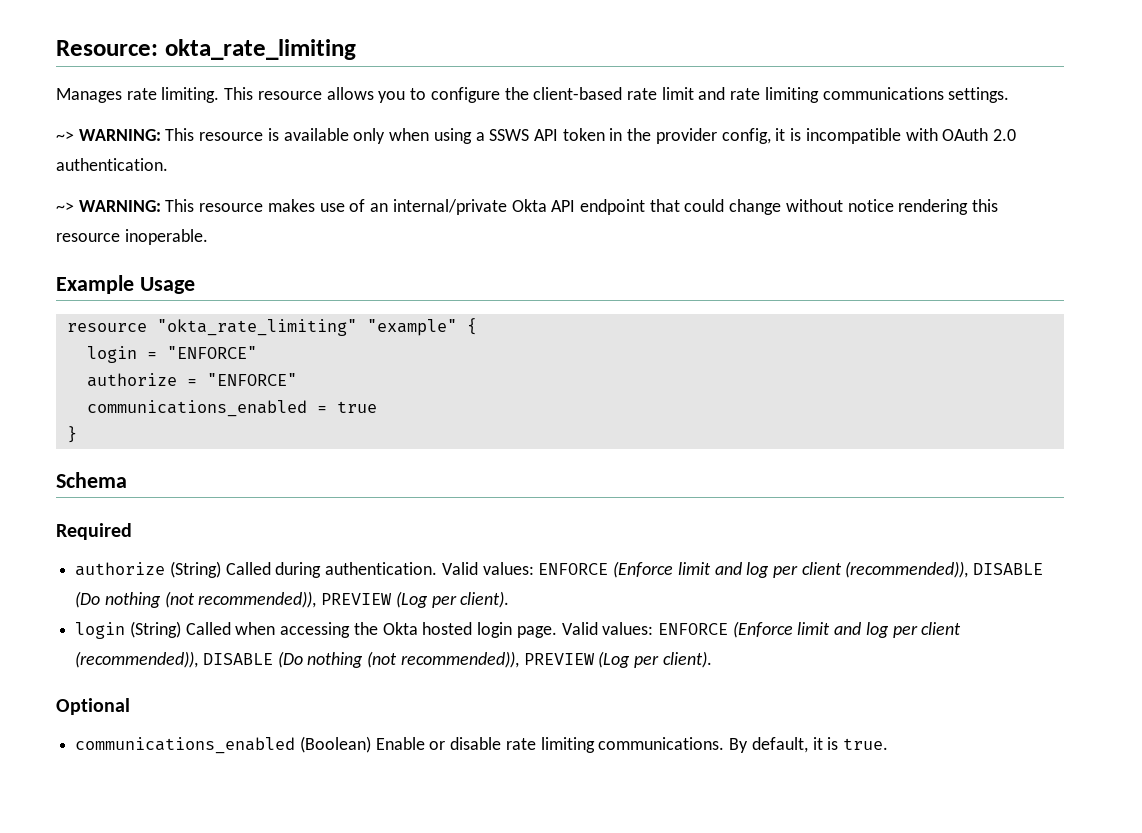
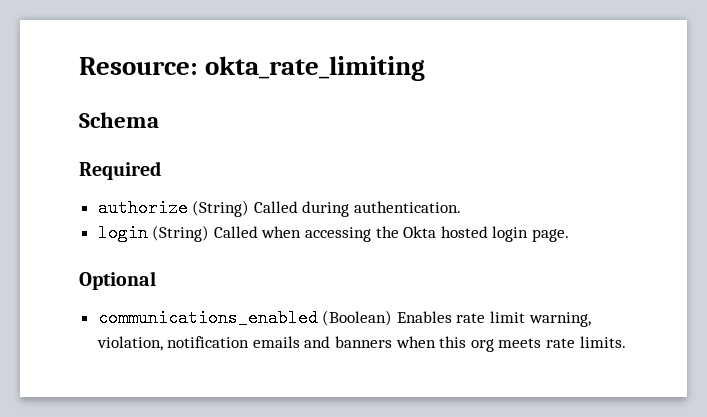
- Manages rate limiting. This resource allows you to configure the client-based rate limit and rate limiting communications settings.
- ~> WARNING: This resource is available only when using a SSWS API token in the provider config, it is incompatible with OAuth 2.0 authentication.
- ~> WARNING: This resource makes use of an internal/private Okta API endpoint that could change without notice rendering this resource inoperable.
- Example Usage
- resource "okta_rate_limiting" "example" {
- login = "ENFORCE"
- authorize = "ENFORCE"
- communications_enabled = true
- }
- authorize (String) Called during authentication. Valid values: ENFORCE (Enforce limit and log per client (recommended)), DISABLE (Do nothing (not recommended)), PREVIEW (Log per client).
+ authorize (String) Called during authentication.
- login (String) Called when accessing the Okta hosted login page. Valid values: ENFORCE (Enforce limit and log per client (recommended)), DISABLE (Do nothing (not recommended)), PREVIEW (Log per client).
+ login (String) Called when accessing the Okta hosted login page.
  Optional
- communications_enabled (Boolean) Enable or disable rate limiting communications. By default, it is true.
+ communications_enabled (Boolean) Enables rate limit warning, violation, notification emails and banners when this org meets rate limits.

